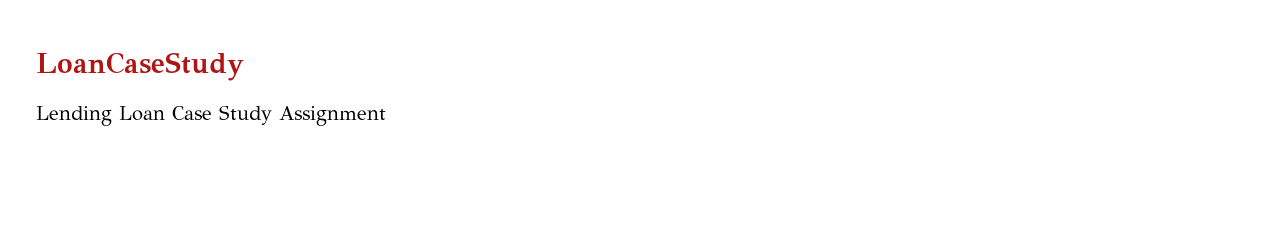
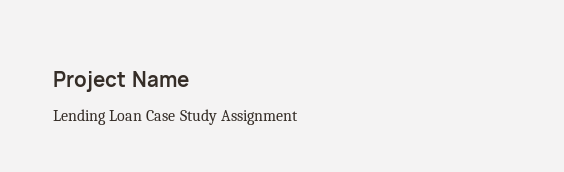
- LoanCaseStudy
+ Project Name

